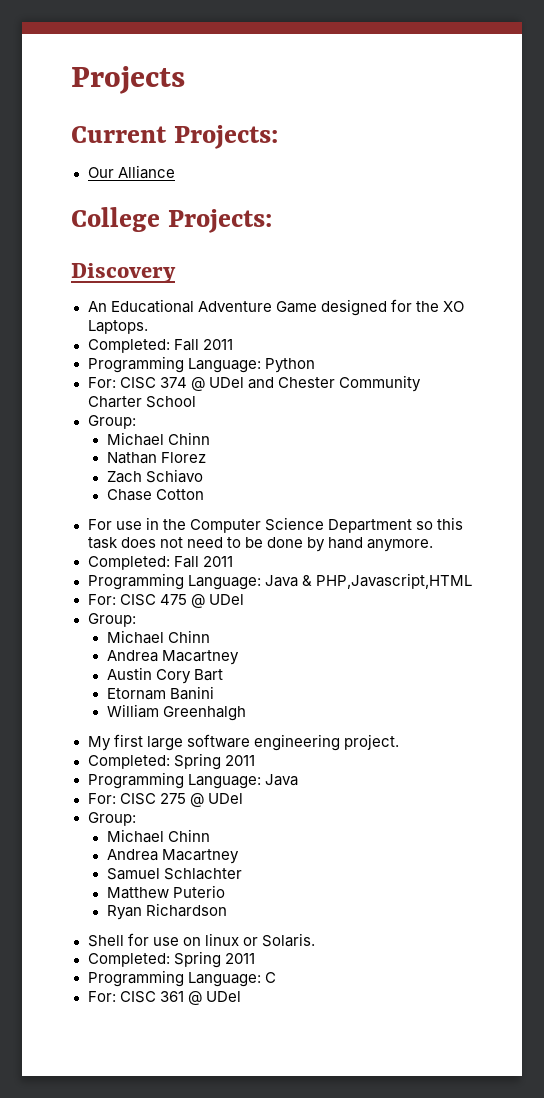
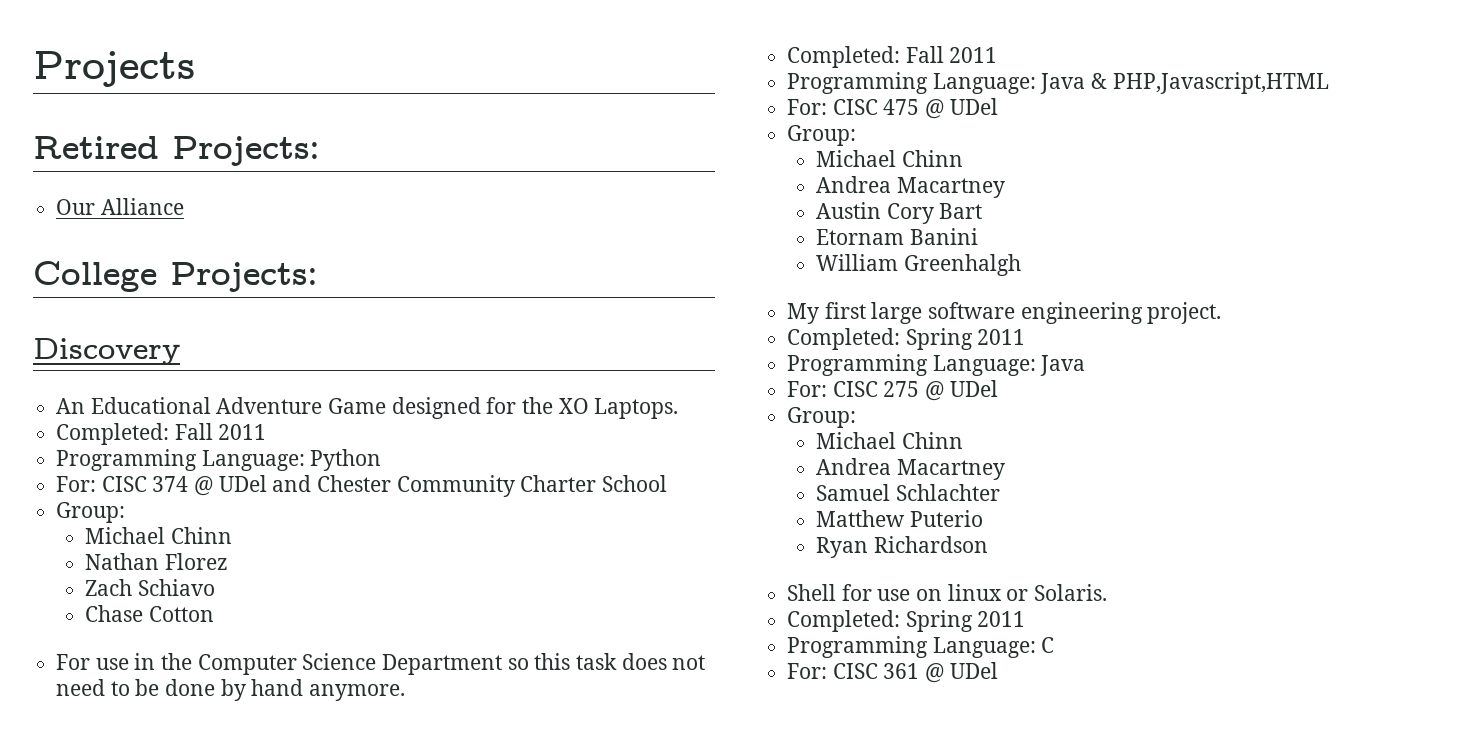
- Current Projects:
+ Retired Projects:

